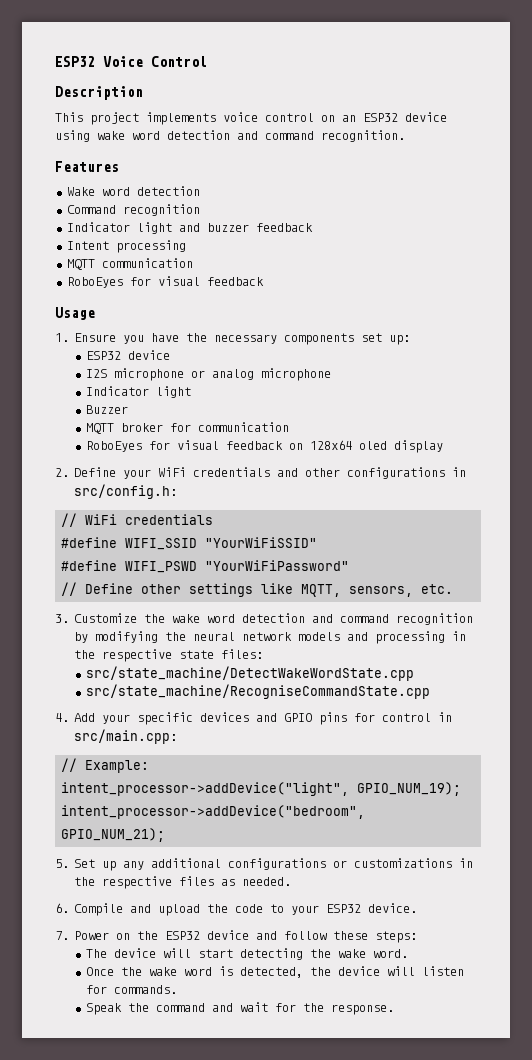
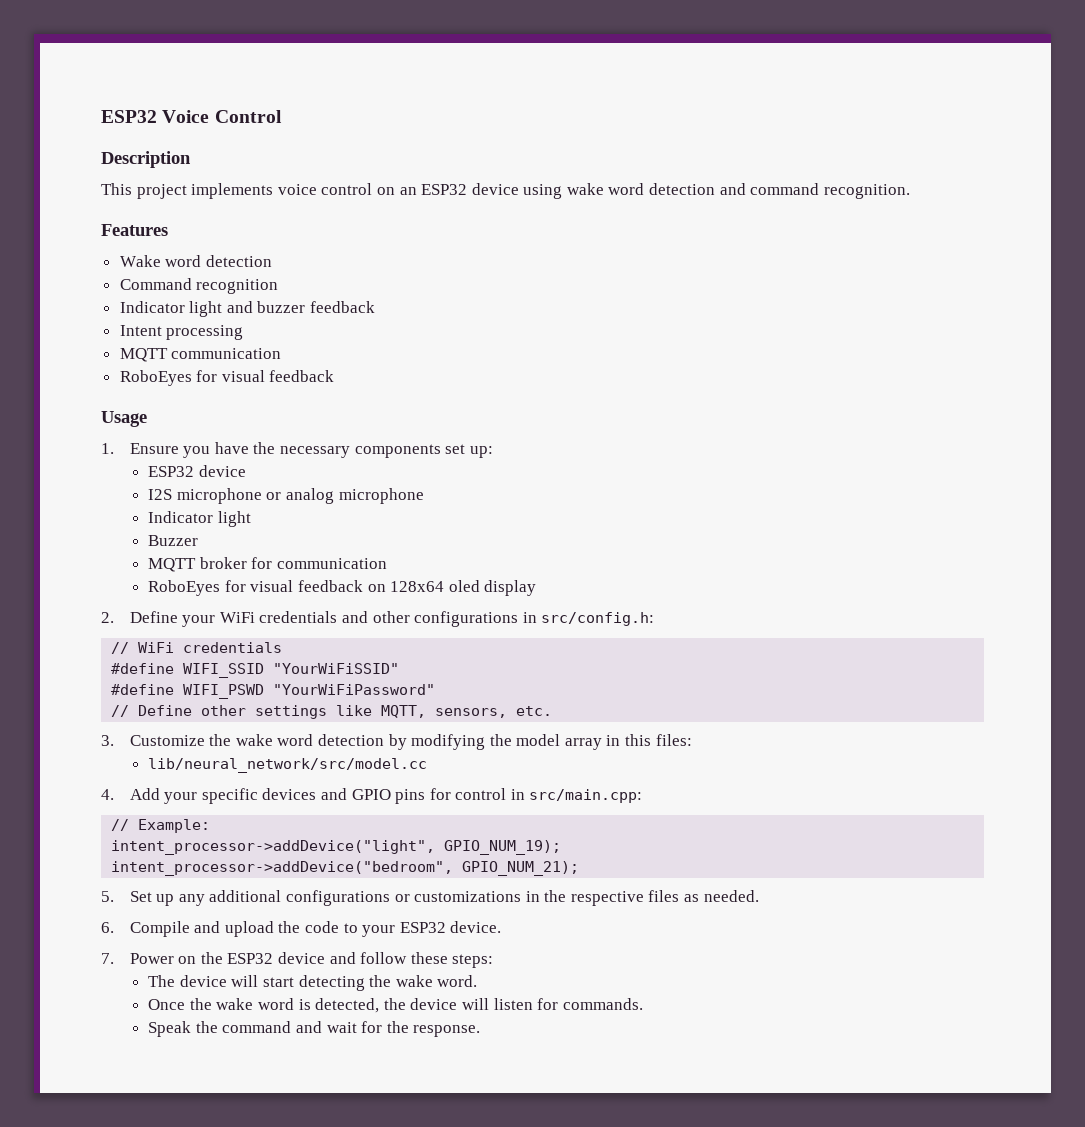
- 3. Customize the wake word detection and command recognition by modifying the neural network models and processing in the respective state files:
+ 3. Customize the wake word detection by modifying the model array in this files:
- src/state_machine/DetectWakeWordState.cpp
- src/state_machine/RecogniseCommandState.cpp
+ lib/neural_network/src/model.cc

